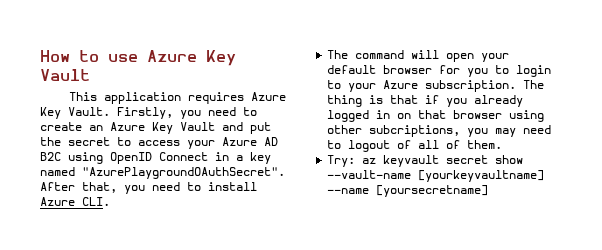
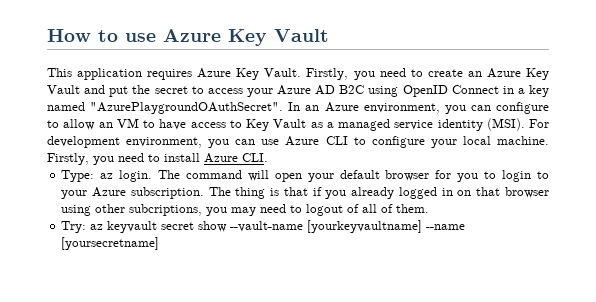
- After that, you need to install Azure CLI.
+ In an Azure environment, you can configure to allow an VM to have access to Key Vault as a managed service identity (MSI). For development environment, you can use Azure CLI to configure your local machine. Firstly, you need to install Azure CLI.
+ Type: az login.

